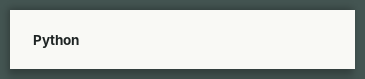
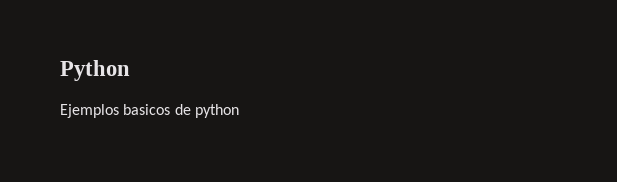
+ Ejemplos basicos de python

